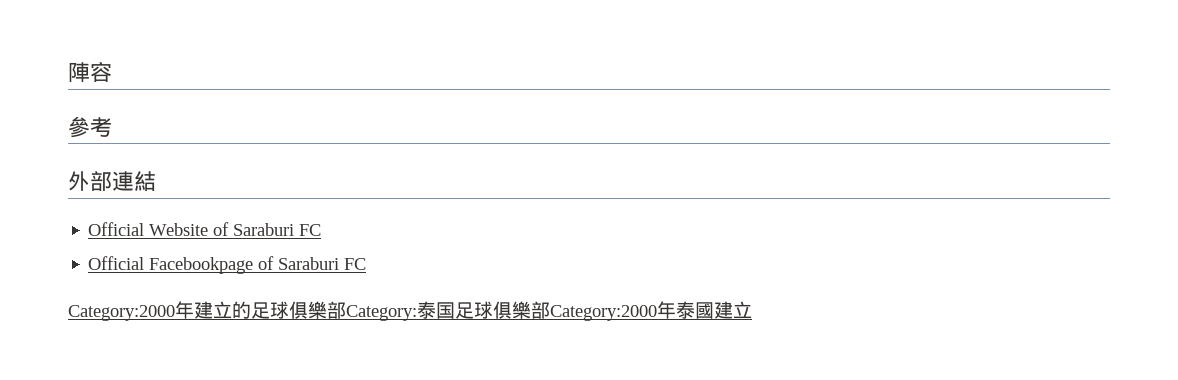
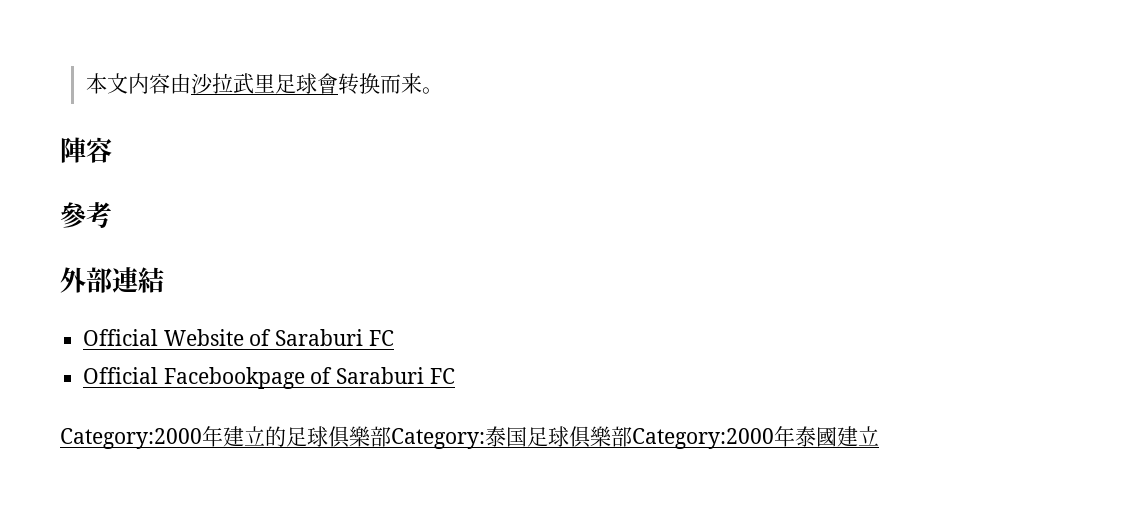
+ 本文内容由沙拉武里足球會转换而来。

